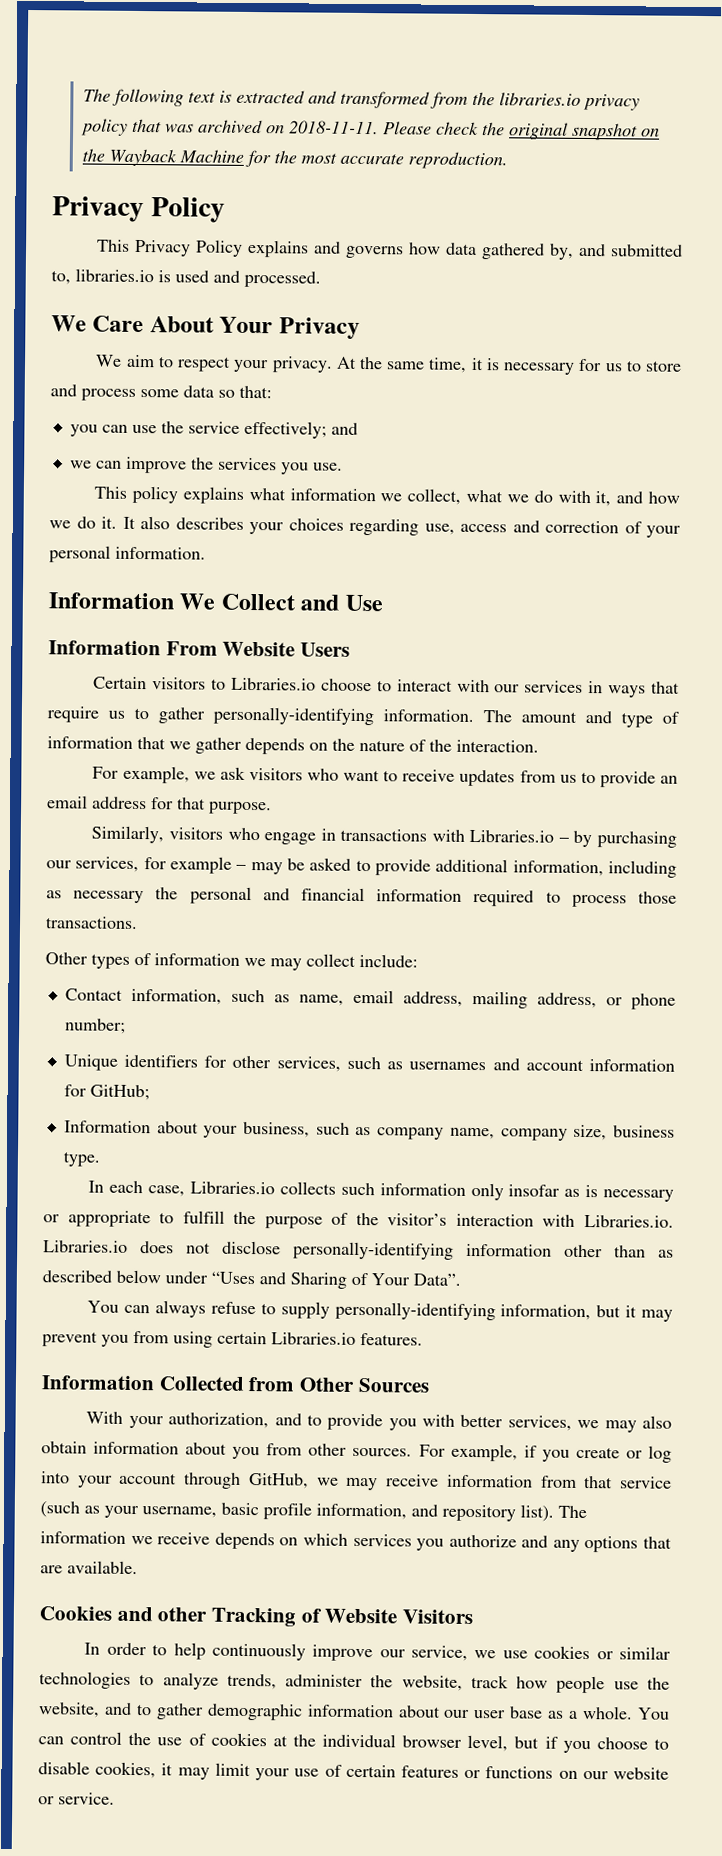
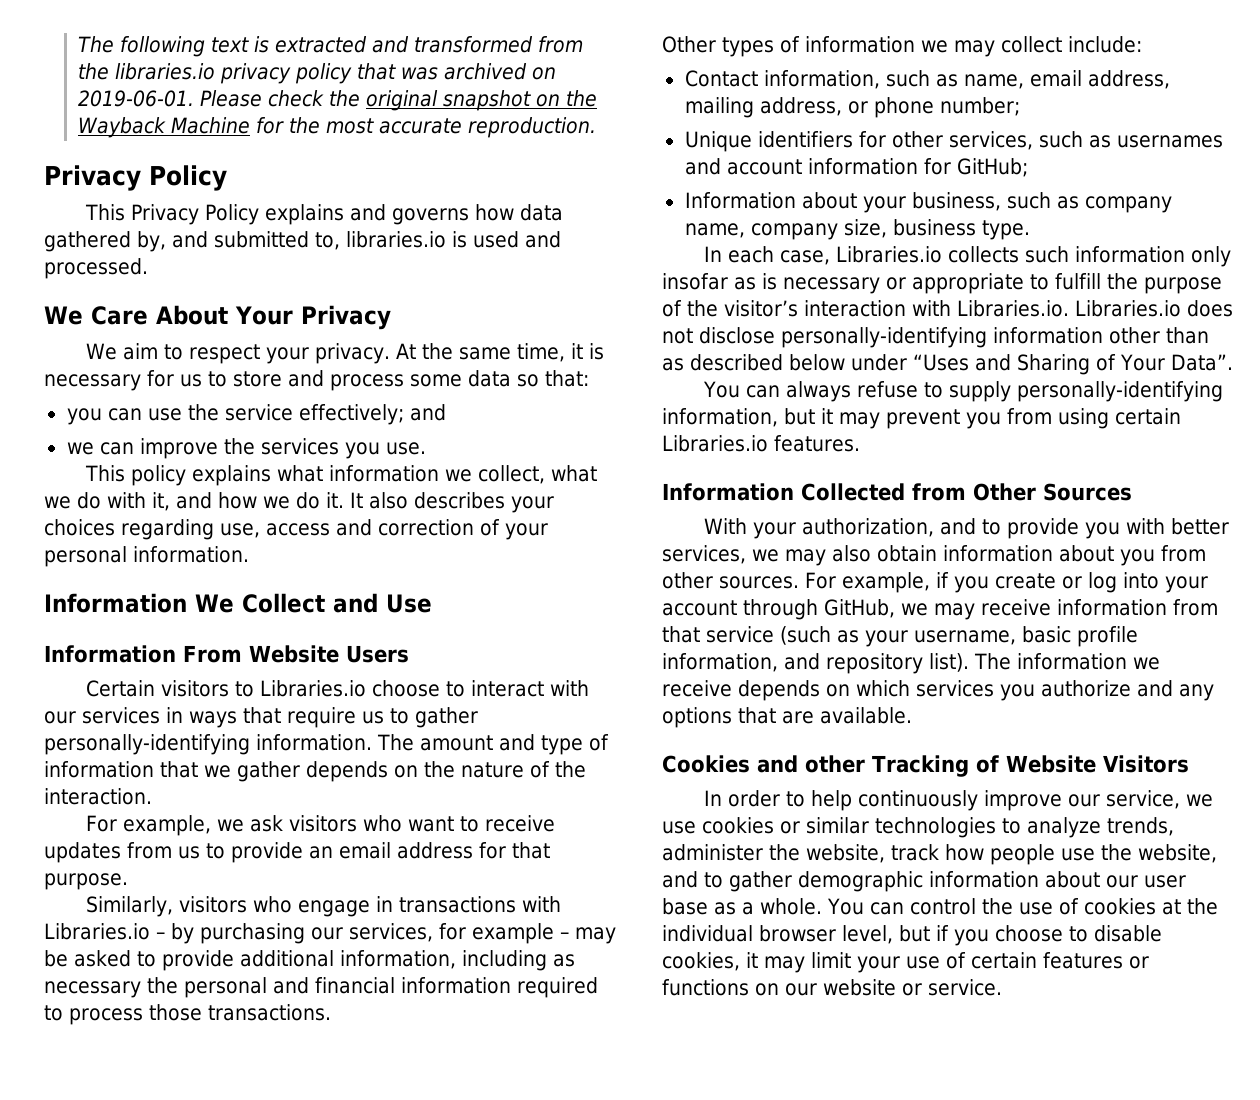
- The following text is extracted and transformed from the libraries.io privacy policy that was archived on 2018-11-11.
+ The following text is extracted and transformed from the libraries.io privacy policy that was archived on 2019-06-01.

